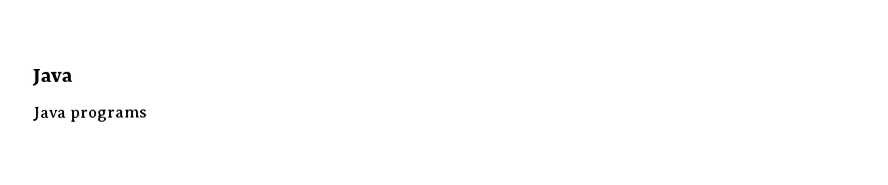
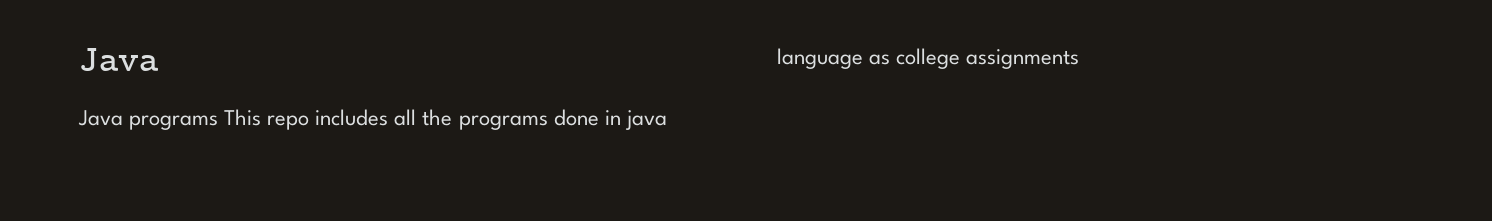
- Java programs
+ Java programs This repo includes all the programs done in java language as college assignments

